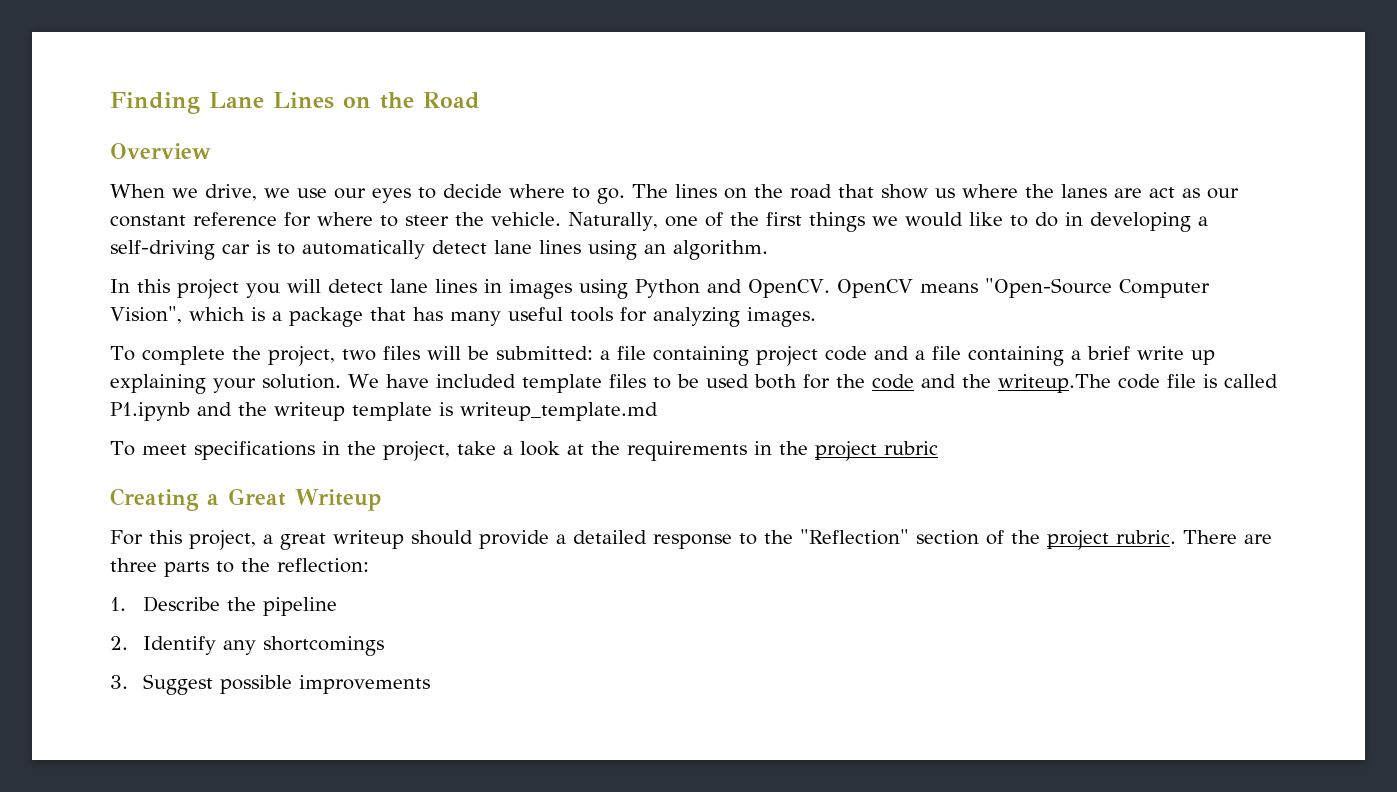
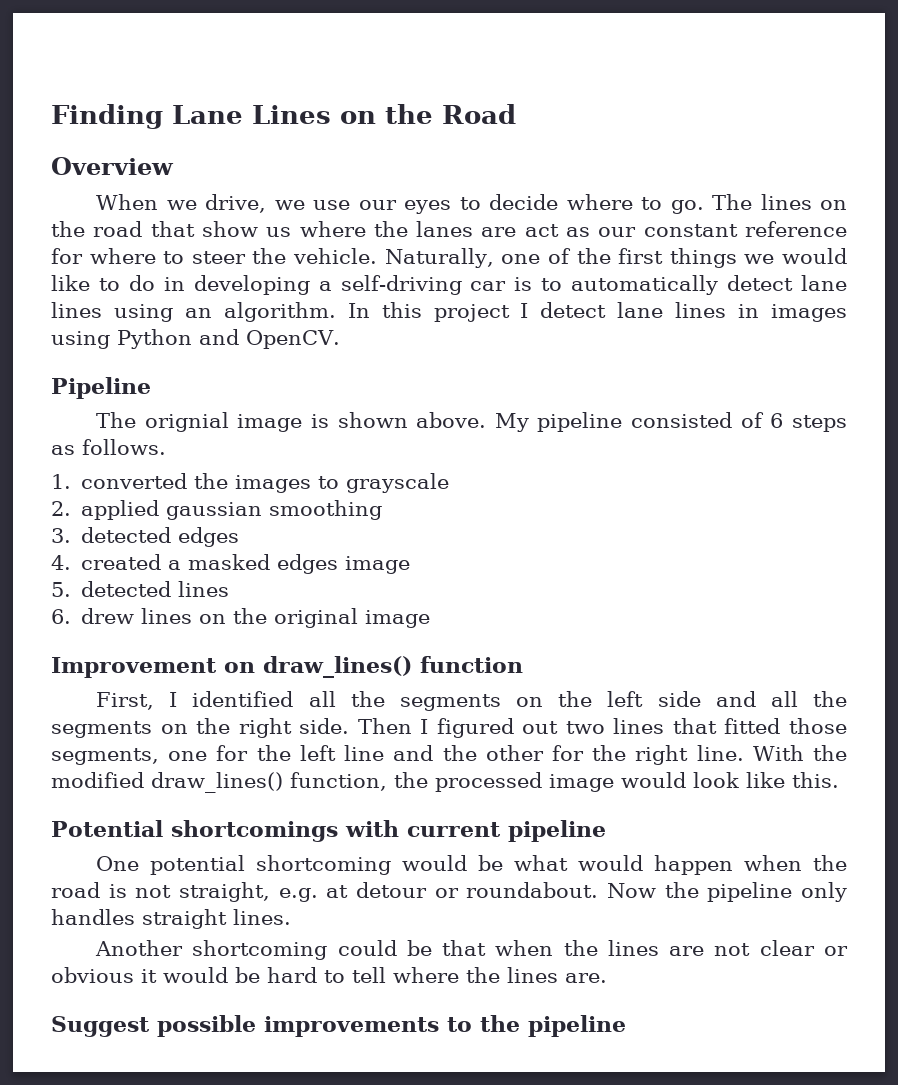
- Naturally, one of the first things we would like to do in developing a self-driving car is to automatically detect lane lines using an algorithm.
- In this project you will detect lane lines in images using Python and OpenCV. OpenCV means "Open-Source Computer Vision", which is a package that has many useful tools for analyzing images.
- To complete the project, two files will be submitted: a file containing project code and a file containing a brief write up explaining your solution. We have included template files to be used both for the code and the writeup.The code file is called P1.ipynb and the writeup template is writeup_template.md
- To meet specifications in the project, take a look at the requirements in the project rubric
- Creating a Great Writeup
- For this project, a great writeup should provide a detailed response to the "Reflection" section of the project rubric. There are three parts to the reflection:
- 1. Describe the pipeline
- 2. Identify any shortcomings
- 3. Suggest possible improvements
+ Naturally, one of the first things we would like to do in developing a self-driving car is to automatically detect lane lines using an algorithm. In this project I detect lane lines in images using Python and OpenCV.
+ Pipeline
+ The orignial image is shown above. My pipeline consisted of 6 steps as follows.
+ 1. converted the images to grayscale
+ 2. applied gaussian smoothing
+ 3. detected edges
+ 4. created a masked edges image
+ 5. detected lines
+ 6. drew lines on the original image
+ Improvement on draw_lines() function
+ First, I identified all the segments on the left side and all the segments on the right side. Then I figured out two lines that fitted those segments, one for the left line and the other for the right line. With the modified draw_lines() function, the processed image would look like this.
+ Potential shortcomings with current pipeline
+ One potential shortcoming would be what would happen when the road is not straight, e.g. at detour or roundabout. Now the pipeline only handles straight lines.
+ Another shortcoming could be that when the lines are not clear or obvious it would be hard to tell where the lines are.
+ Suggest possible improvements to the pipeline

